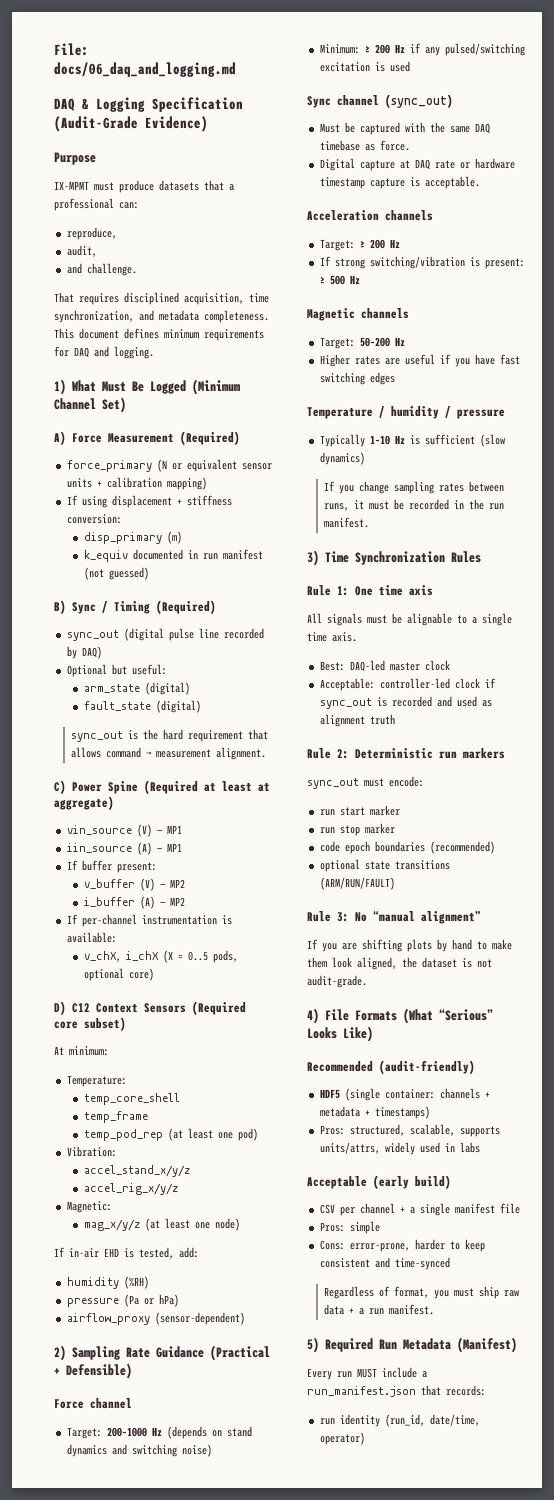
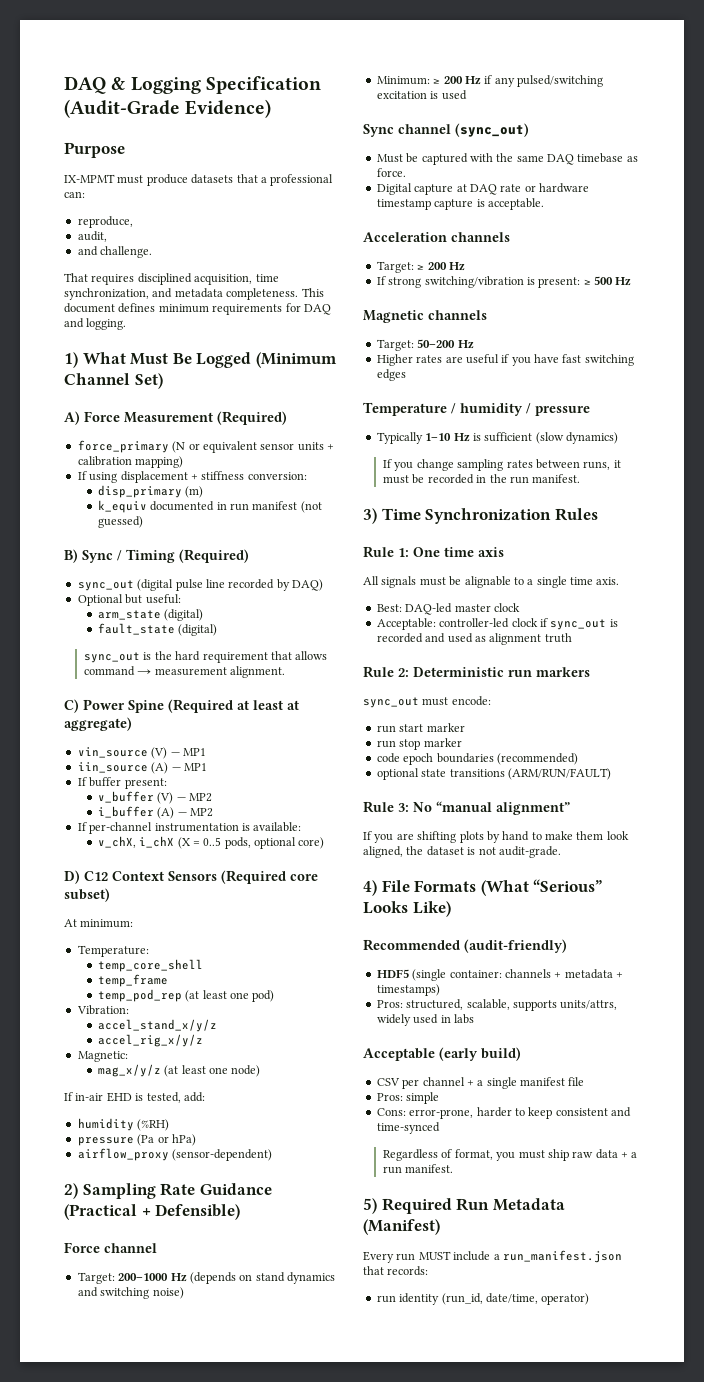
- File: docs/06_daq_and_logging.md

